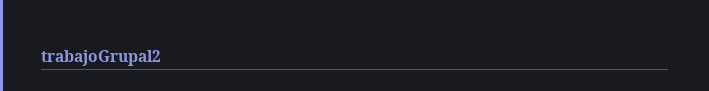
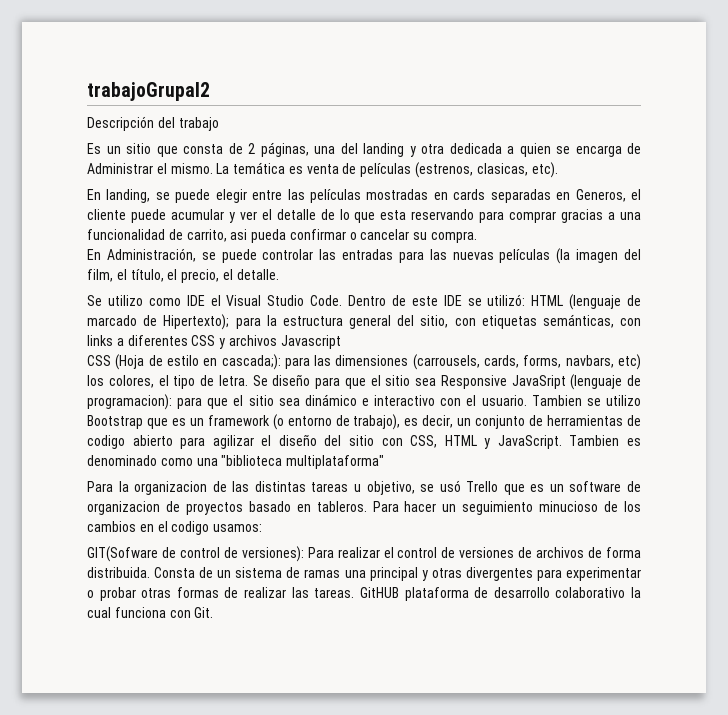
+ Descripción del trabajo
+ Es un sitio que consta de 2 páginas, una del landing y otra dedicada a quien se encarga de Administrar el mismo. La temática es venta de películas (estrenos, clasicas, etc).
+ En landing, se puede elegir entre las películas mostradas en cards separadas en Generos, el cliente puede acumular y ver el detalle de lo que esta reservando para comprar gracias a una funcionalidad de carrito, asi pueda confirmar o cancelar su compra.
+ En Administración, se puede controlar las entradas para las nuevas películas (la imagen del film, el título, el precio, el detalle.
+ Se utilizo como IDE el Visual Studio Code. Dentro de este IDE se utilizó: HTML (lenguaje de marcado de Hipertexto); para la estructura general del sitio, con etiquetas semánticas, con links a diferentes CSS y archivos Javascript
+ CSS (Hoja de estilo en cascada;): para las dimensiones (carrousels, cards, forms, navbars, etc) los colores, el tipo de letra. Se diseño para que el sitio sea Responsive JavaSript (lenguaje de programacion): para que el sitio sea dinámico e interactivo con el usuario. Tambien se utilizo Bootstrap que es un framework (o entorno de trabajo), es decir, un conjunto de herramientas de codigo abierto para agilizar el diseño del sitio con CSS, HTML y JavaScript. Tambien es denominado como una "biblioteca multiplataforma"
+ Para la organizacion de las distintas tareas u objetivo, se usó Trello que es un software de organizacion de proyectos basado en tableros. Para hacer un seguimiento minucioso de los cambios en el codigo usamos:
+ GIT(Sofware de control de versiones): Para realizar el control de versiones de archivos de forma distribuida. Consta de un sistema de ramas una principal y otras divergentes para experimentar o probar otras formas de realizar las tareas. GitHUB plataforma de desarrollo colaborativo la cual funciona con Git.

